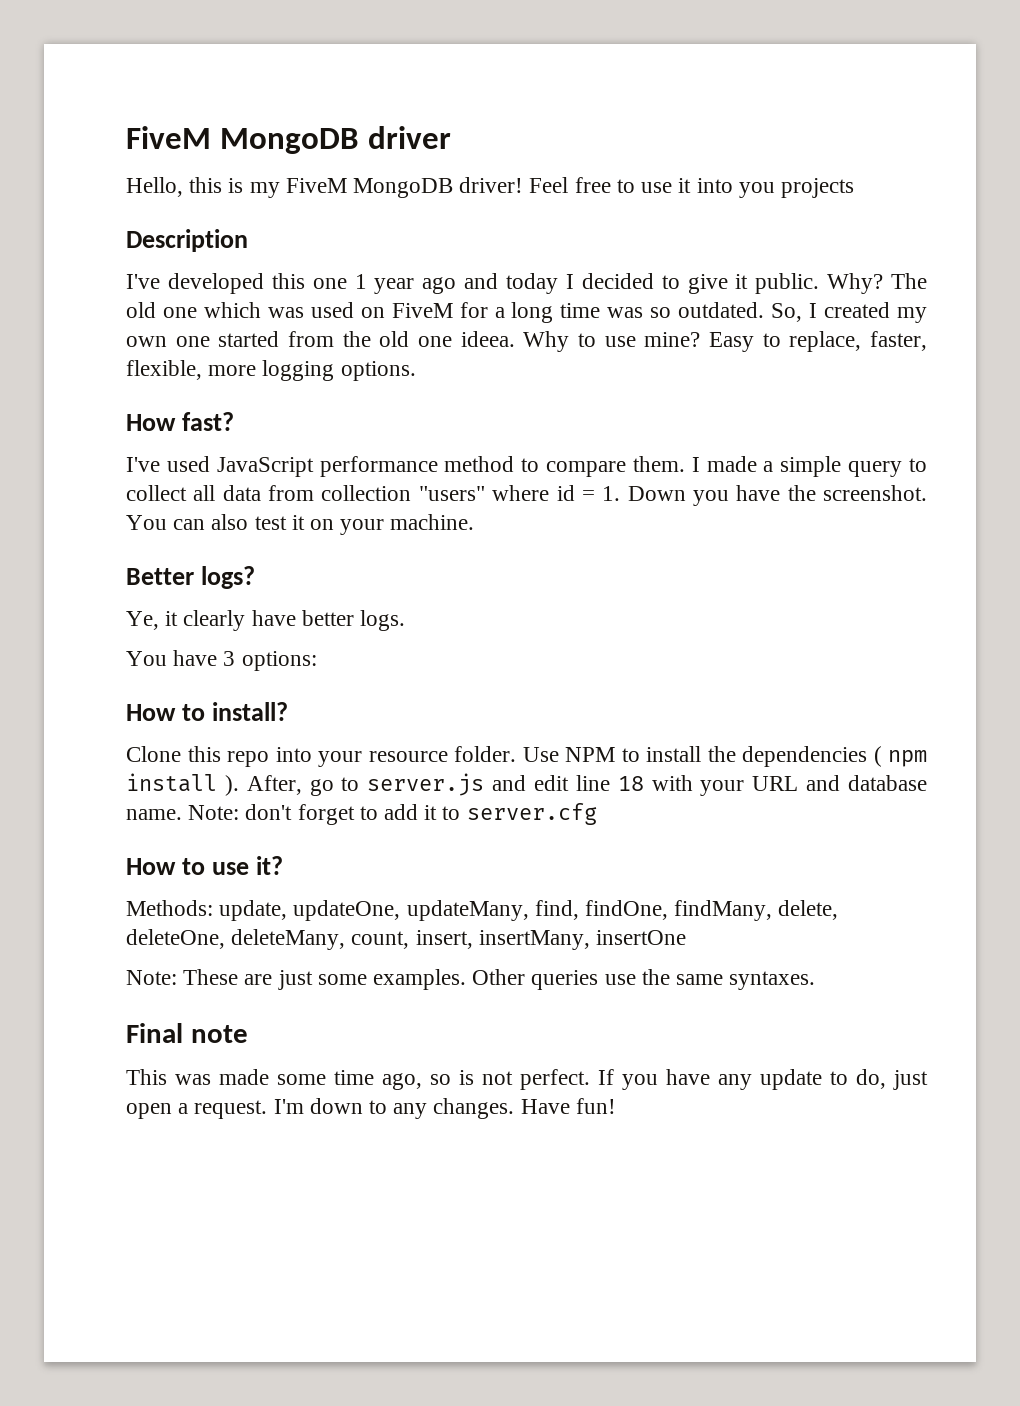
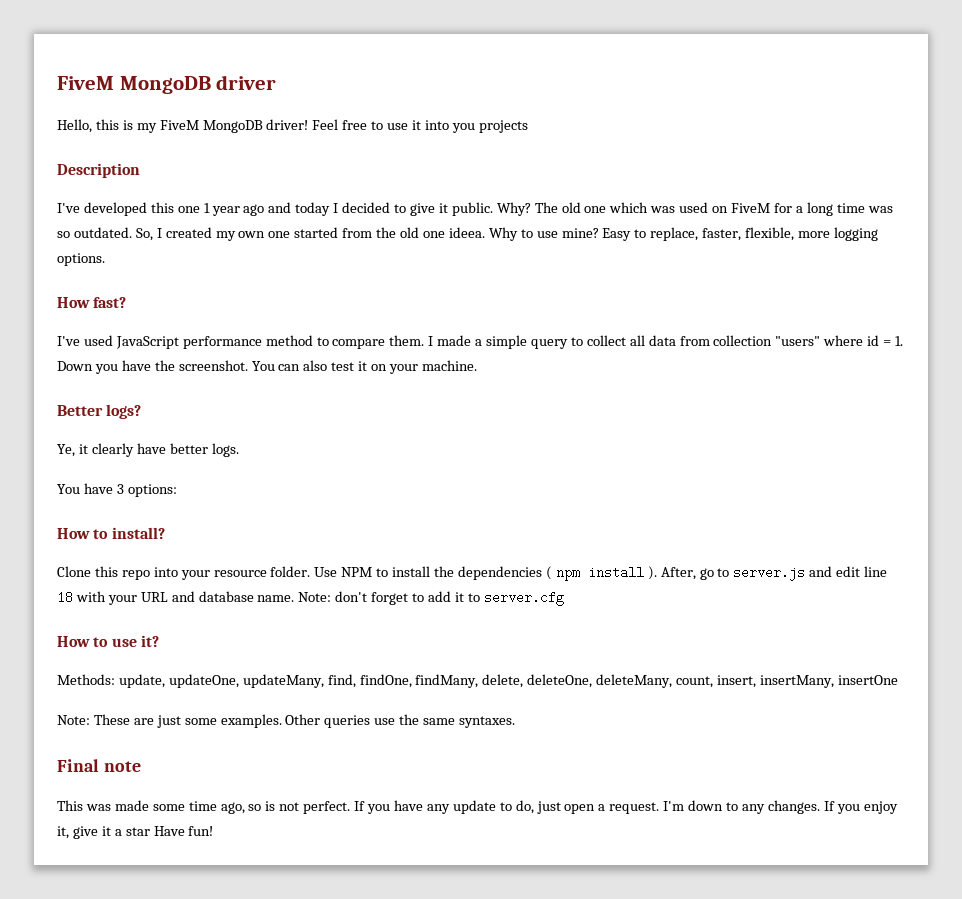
- Have fun!
+ If you enjoy it, give it a star Have fun!

